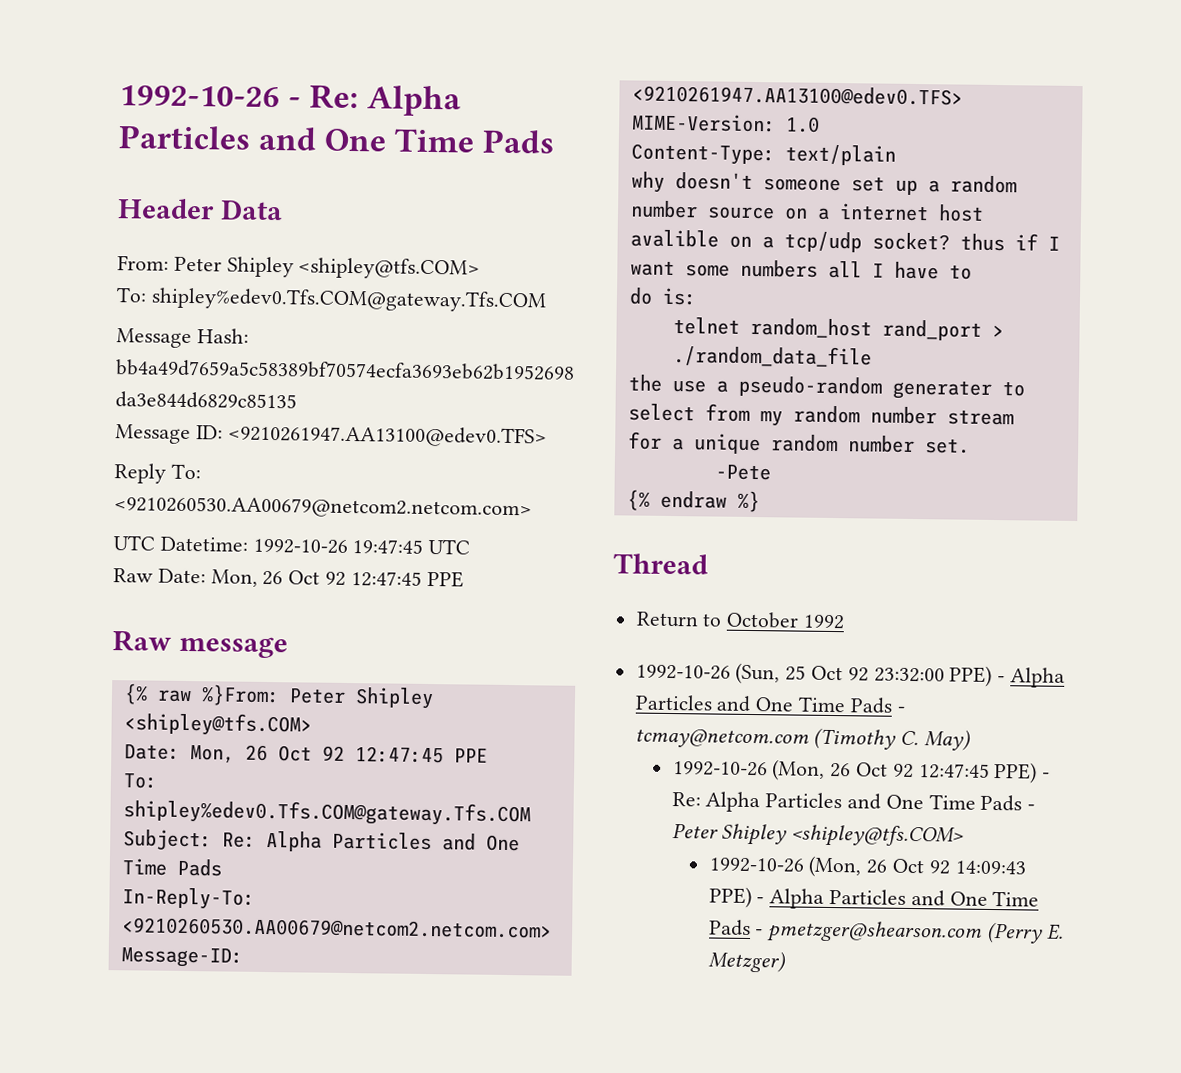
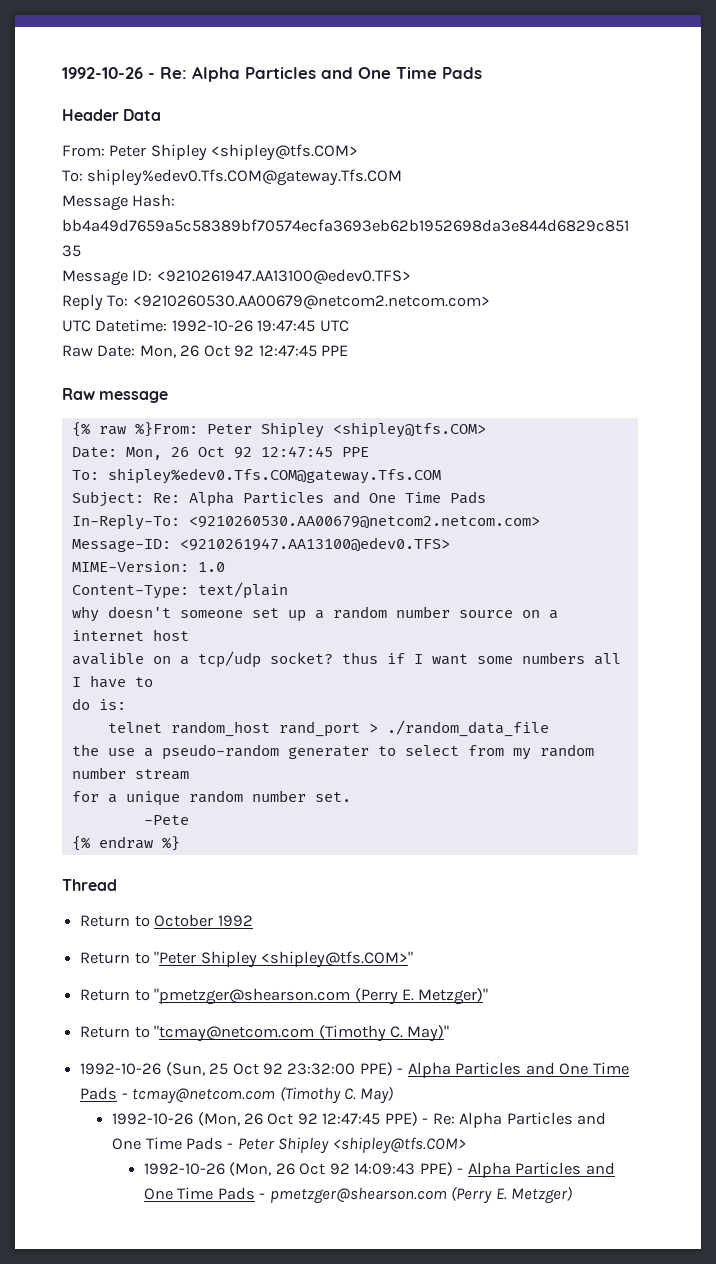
+ Return to "Peter Shipley <shipley@tfs.COM>"
+ Return to "pmetzger@shearson.com (Perry E. Metzger)"
+ Return to "tcmay@netcom.com (Timothy C. May)"

